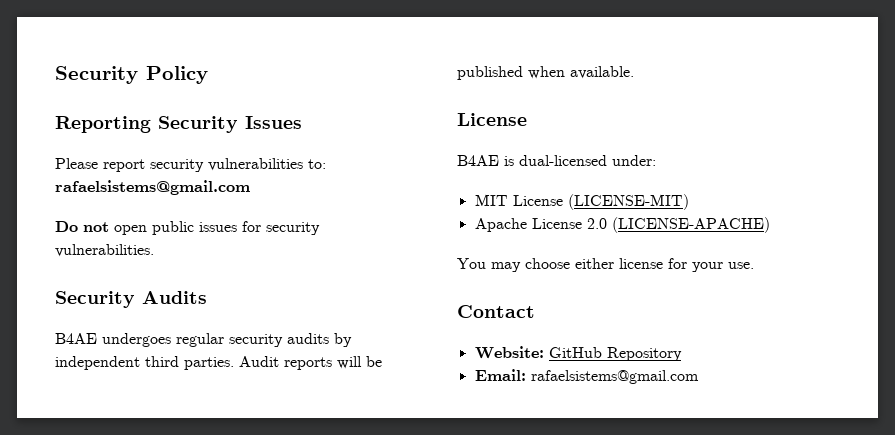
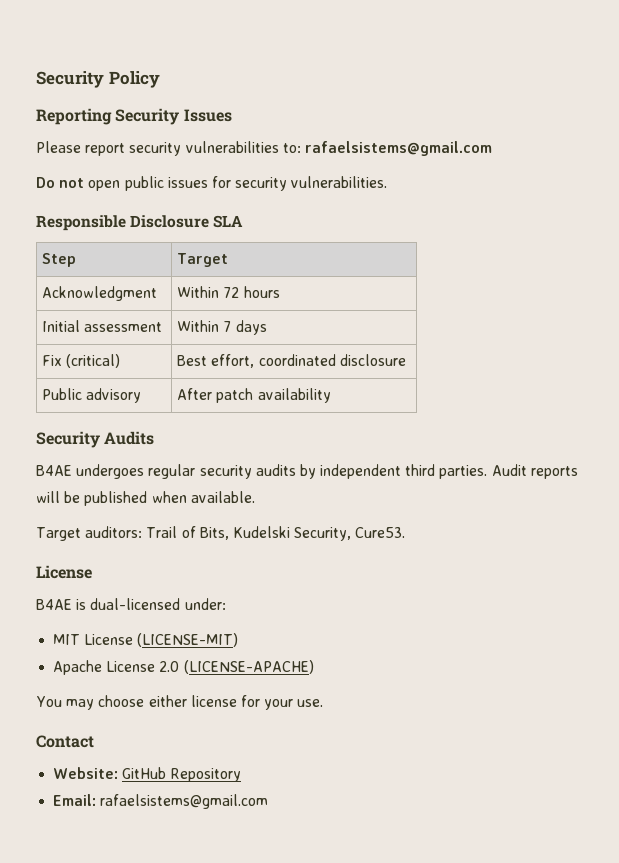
+ Responsible Disclosure SLA
+ Step | Target
+ Acknowledgment | Within 72 hours
+ Initial assessment | Within 7 days
+ Fix (critical) | Best effort, coordinated disclosure
+ Public advisory | After patch availability
+ Target auditors: Trail of Bits, Kudelski Security, Cure53.

